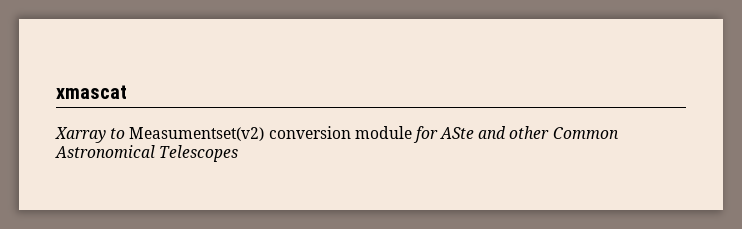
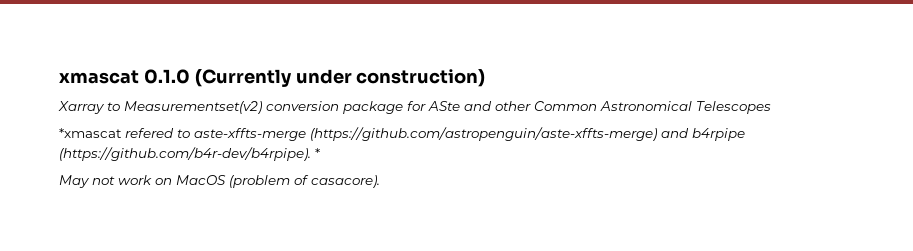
- xmascat
+ xmascat 0.1.0 (Currently under construction)
- Xarray to Measumentset(v2) conversion module for ASte and other Common Astronomical Telescopes
+ Xarray to Measurementset(v2) conversion package for ASte and other Common Astronomical Telescopes
+ *xmascat refered to aste-xffts-merge (https://github.com/astropenguin/aste-xffts-merge) and b4rpipe (https://github.com/b4r-dev/b4rpipe). *
+ May not work on MacOS (problem of casacore).

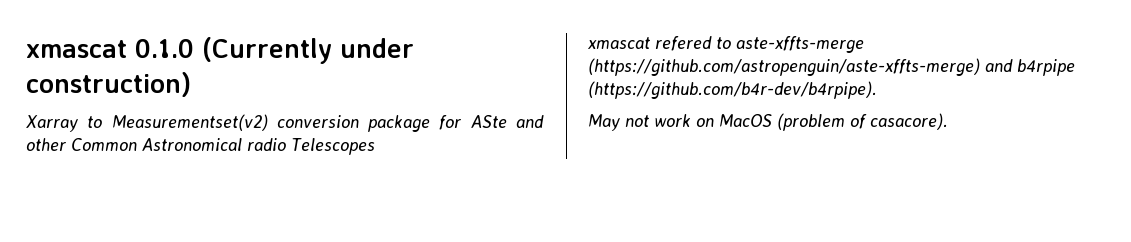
- Xarray to Measurementset(v2) conversion package for ASte and other Common Astronomical Telescopes
+ Xarray to Measurementset(v2) conversion package for ASte and other Common Astronomical radio Telescopes
- *xmascat refered to aste-xffts-merge (https://github.com/astropenguin/aste-xffts-merge) and b4rpipe (https://github.com/b4r-dev/b4rpipe). *
+ xmascat refered to aste-xffts-merge (https://github.com/astropenguin/aste-xffts-merge) and b4rpipe (https://github.com/b4r-dev/b4rpipe).

